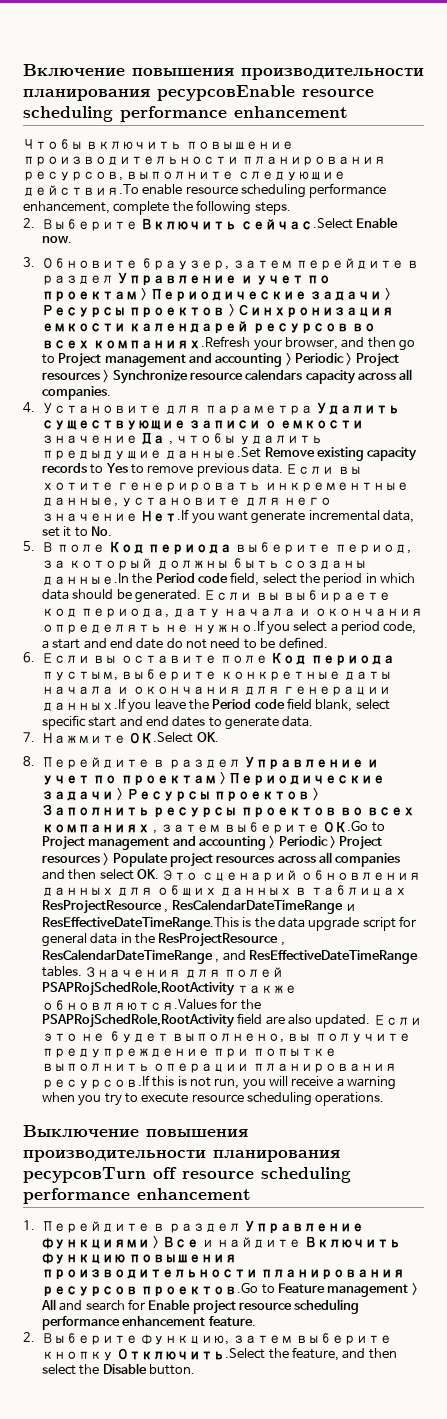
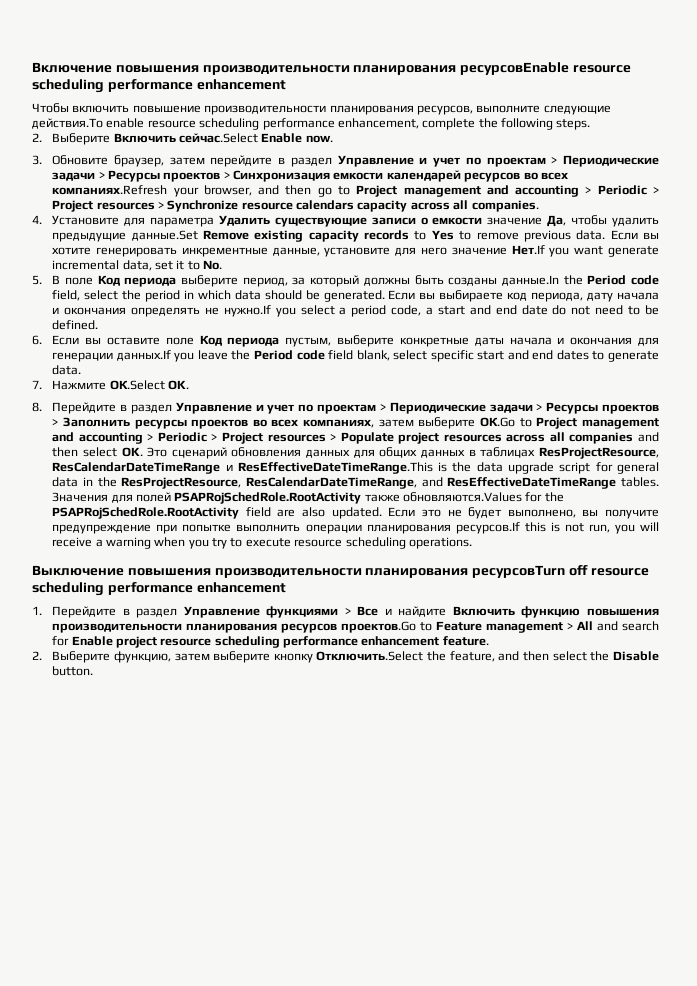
- 4. Установите для параметра Удалить существующие записи о емкости значение Да , чтобы удалить предыдущие данные.Set Remove existing capacity records to Yes to remove previous data.
+ 4. Установите для параметра Удалить существующие записи о емкости значение Да, чтобы удалить предыдущие данные.Set Remove existing capacity records to Yes to remove previous data.
- 8. Перейдите в раздел Управление и учет по проектам > Периодические задачи > Ресурсы проектов > Заполнить ресурсы проектов во всех компаниях , затем выберите ОК.Go to Project management and accounting > Periodic > Project resources > Populate project resources across all companies and then select OK. Это сценарий обновления данных для общих данных в таблицах ResProjectResource , ResCalendarDateTimeRange и ResEffectiveDateTimeRange.This is the data upgrade script for general data in the ResProjectResource , ResCalendarDateTimeRange , and ResEffectiveDateTimeRange tables.
+ 8. Перейдите в раздел Управление и учет по проектам > Периодические задачи > Ресурсы проектов > Заполнить ресурсы проектов во всех компаниях, затем выберите ОК.Go to Project management and accounting > Periodic > Project resources > Populate project resources across all companies and then select OK. Это сценарий обновления данных для общих данных в таблицах ResProjectResource, ResCalendarDateTimeRange и ResEffectiveDateTimeRange.This is the data upgrade script for general data in the ResProjectResource, ResCalendarDateTimeRange, and ResEffectiveDateTimeRange tables.

